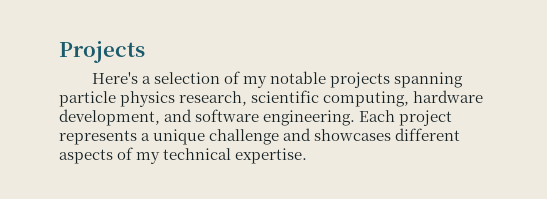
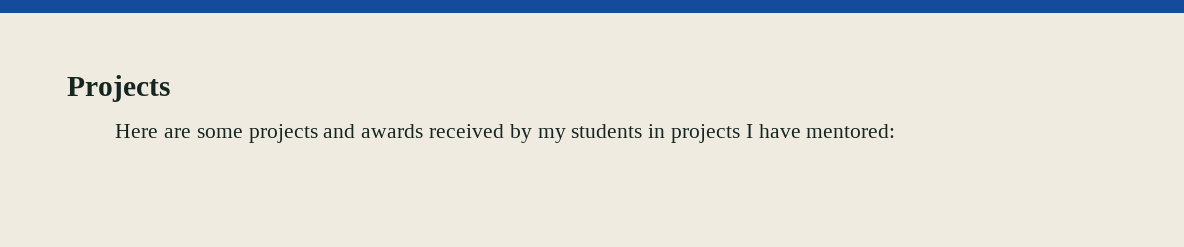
- Here's a selection of my notable projects spanning particle physics research, scientific computing, hardware development, and software engineering. Each project represents a unique challenge and showcases different aspects of my technical expertise.
+ Here are some projects and awards received by my students in projects I have mentored:

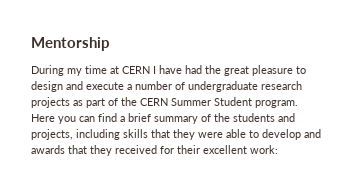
- Projects
- Here are some projects and awards received by my students in projects I have mentored:
+ Mentorship
+ During my time at CERN I have had the great pleasure to design and execute a number of undergraduate research projects as part of the CERN Summer Student program. Here you can find a brief summary of the students and projects, including skills that they were able to develop and awards that they received for their excellent work:

